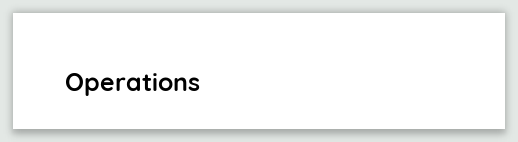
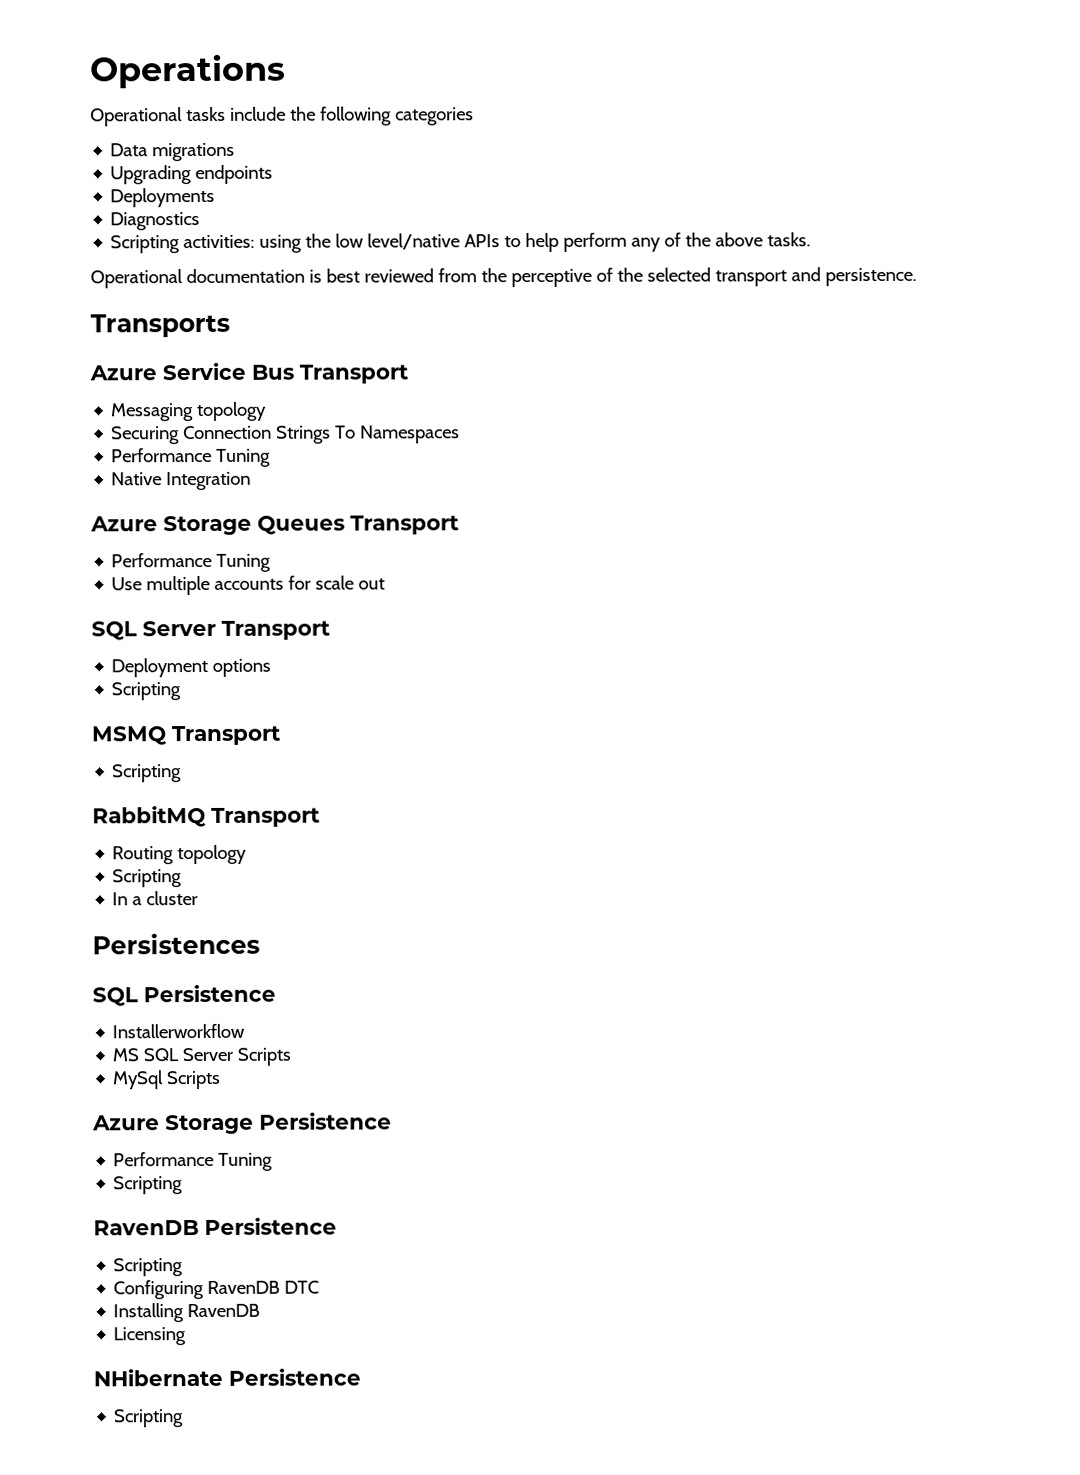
+ Operational tasks include the following categories
+ Data migrations
+ Upgrading endpoints
+ Deployments
+ Diagnostics
+ Scripting activities: using the low level/native APIs to help perform any of the above tasks.
+ Operational documentation is best reviewed from the perceptive of the selected transport and persistence.
+ Transports
+ Azure Service Bus Transport
+ Messaging topology
+ Securing Connection Strings To Namespaces
+ Performance Tuning
+ Native Integration
+ Azure Storage Queues Transport
+ Performance Tuning
+ Use multiple accounts for scale out
+ SQL Server Transport
+ Deployment options
+ Scripting
+ MSMQ Transport
+ Scripting
+ RabbitMQ Transport
+ Routing topology
+ Scripting
+ In a cluster
+ Persistences
+ SQL Persistence
+ Installerworkflow
+ MS SQL Server Scripts
+ MySql Scripts
+ Azure Storage Persistence
+ Performance Tuning
+ Scripting
+ RavenDB Persistence
+ Scripting
+ Configuring RavenDB DTC
+ Installing RavenDB
+ Licensing
+ NHibernate Persistence
+ Scripting

